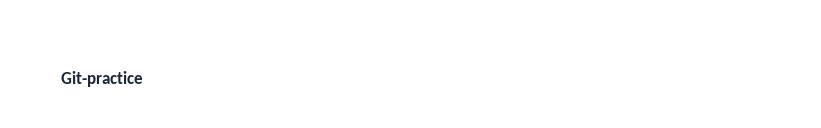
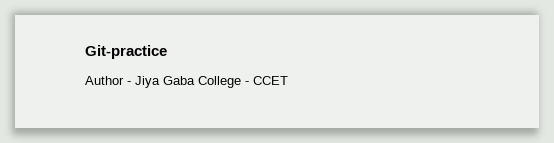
+ Author - Jiya Gaba College - CCET

